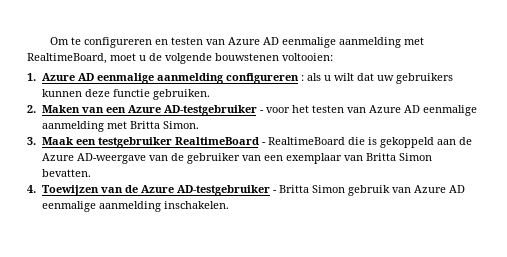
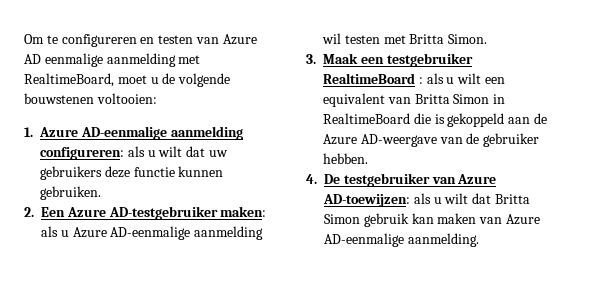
- 1. Azure AD eenmalige aanmelding configureren : als u wilt dat uw gebruikers kunnen deze functie gebruiken.
+ 1. Azure AD-eenmalige aanmelding configureren: als u wilt dat uw gebruikers deze functie kunnen gebruiken.
- 2. Maken van een Azure AD-testgebruiker - voor het testen van Azure AD eenmalige aanmelding met Britta Simon.
+ 2. Een Azure AD-testgebruiker maken: als u Azure AD-eenmalige aanmelding wil testen met Britta Simon.
- 3. Maak een testgebruiker RealtimeBoard - RealtimeBoard die is gekoppeld aan de Azure AD-weergave van de gebruiker van een exemplaar van Britta Simon bevatten.
- 4. Toewijzen van de Azure AD-testgebruiker - Britta Simon gebruik van Azure AD eenmalige aanmelding inschakelen.
+ 3. Maak een testgebruiker RealtimeBoard : als u wilt een equivalent van Britta Simon in RealtimeBoard die is gekoppeld aan de Azure AD-weergave van de gebruiker hebben.
+ 4. De testgebruiker van Azure AD-toewijzen: als u wilt dat Britta Simon gebruik kan maken van Azure AD-eenmalige aanmelding.

